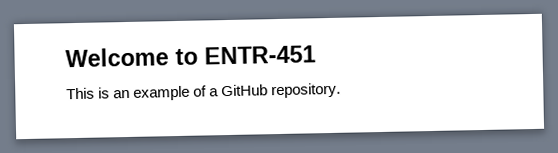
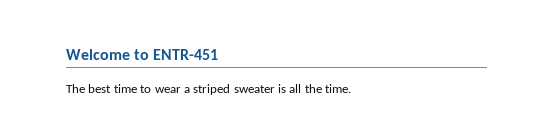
- This is an example of a GitHub repository.
+ The best time to wear a striped sweater is all the time.

